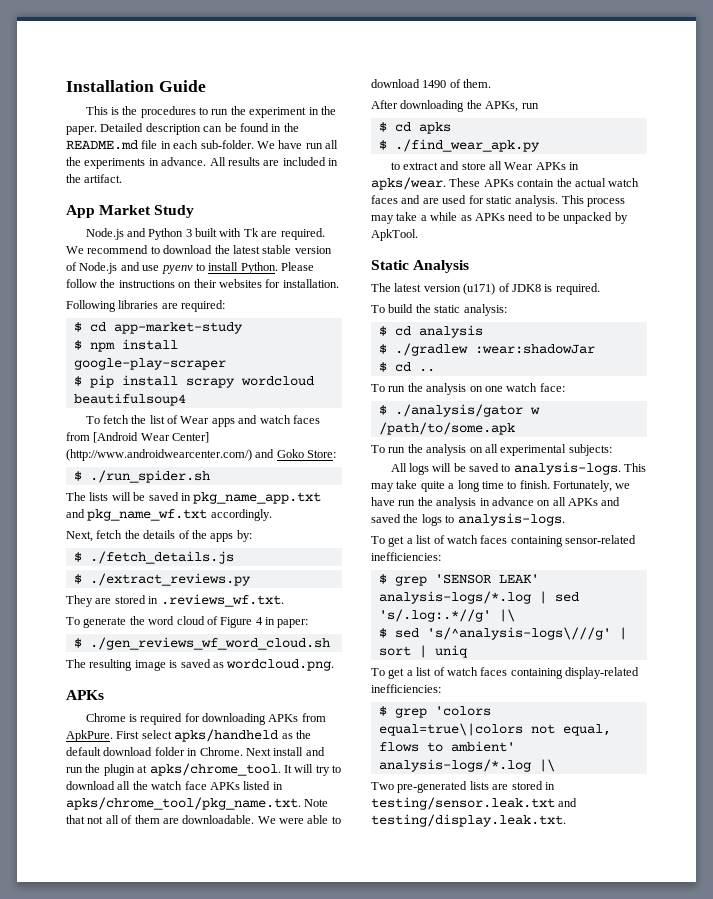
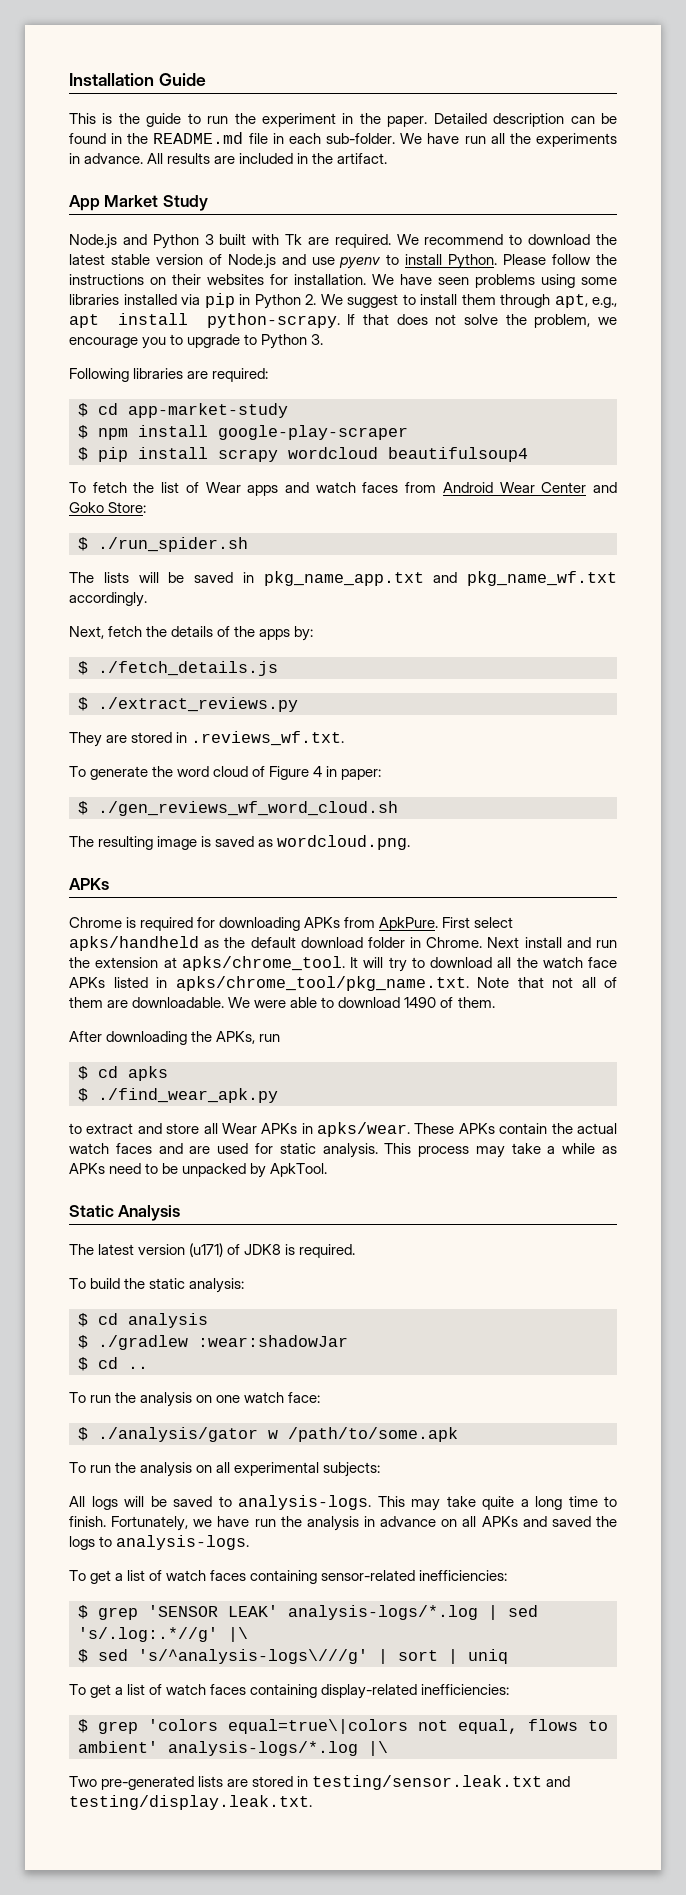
- This is the procedures to run the experiment in the paper.
+ This is the guide to run the experiment in the paper.
+ We have seen problems using some libraries installed via pip in Python 2. We suggest to install them through apt, e.g., apt install python-scrapy. If that does not solve the problem, we encourage you to upgrade to Python 3.
- To fetch the list of Wear apps and watch faces from [Android Wear Center] (http://www.androidwearcenter.com/) and Goko Store:
+ To fetch the list of Wear apps and watch faces from Android Wear Center and Goko Store:
- Next install and run the plugin at apks/chrome_tool.
+ Next install and run the extension at apks/chrome_tool.

